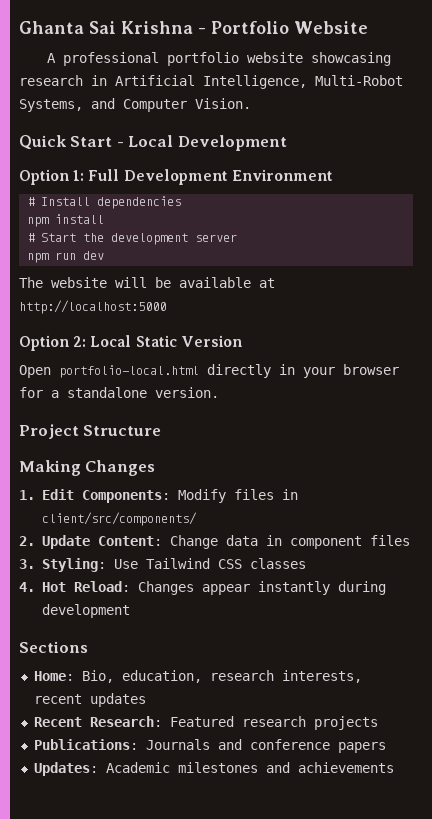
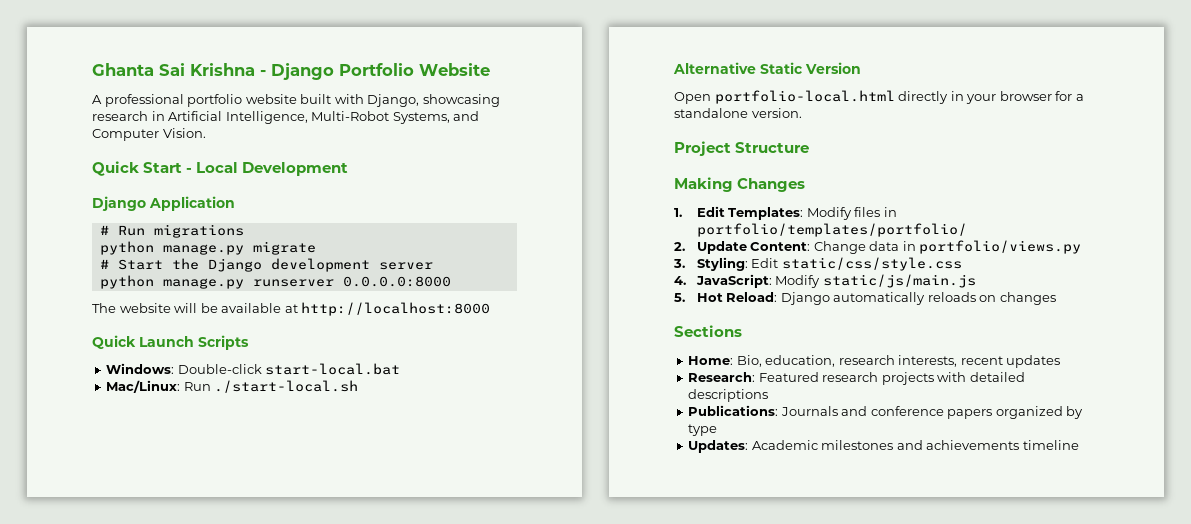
- Ghanta Sai Krishna - Portfolio Website
+ Ghanta Sai Krishna - Django Portfolio Website
- A professional portfolio website showcasing research in Artificial Intelligence, Multi-Robot Systems, and Computer Vision.
+ A professional portfolio website built with Django, showcasing research in Artificial Intelligence, Multi-Robot Systems, and Computer Vision.
- Option 1: Full Development Environment
- # Install dependencies
- npm install
+ Django Application
+ # Run migrations
+ python manage.py migrate
- # Start the development server
+ # Start the Django development server
- npm run dev
+ python manage.py runserver 0.0.0.0:8000
- The website will be available at http://localhost:5000
- Option 2: Local Static Version
+ The website will be available at http://localhost:8000
+ Quick Launch Scripts
+ Windows: Double-click start-local.bat
+ Mac/Linux: Run ./start-local.sh
+ Alternative Static Version
- 1. Edit Components: Modify files in client/src/components/
+ 1. Edit Templates: Modify files in portfolio/templates/portfolio/
- 2. Update Content: Change data in component files
+ 2. Update Content: Change data in portfolio/views.py
- 3. Styling: Use Tailwind CSS classes
- 4. Hot Reload: Changes appear instantly during development
+ 3. Styling: Edit static/css/style.css
+ 4. JavaScript: Modify static/js/main.js
+ 5. Hot Reload: Django automatically reloads on changes
- Recent Research: Featured research projects
+ Research: Featured research projects with detailed descriptions
- Publications: Journals and conference papers
+ Publications: Journals and conference papers organized by type
- Updates: Academic milestones and achievements
+ Updates: Academic milestones and achievements timeline

